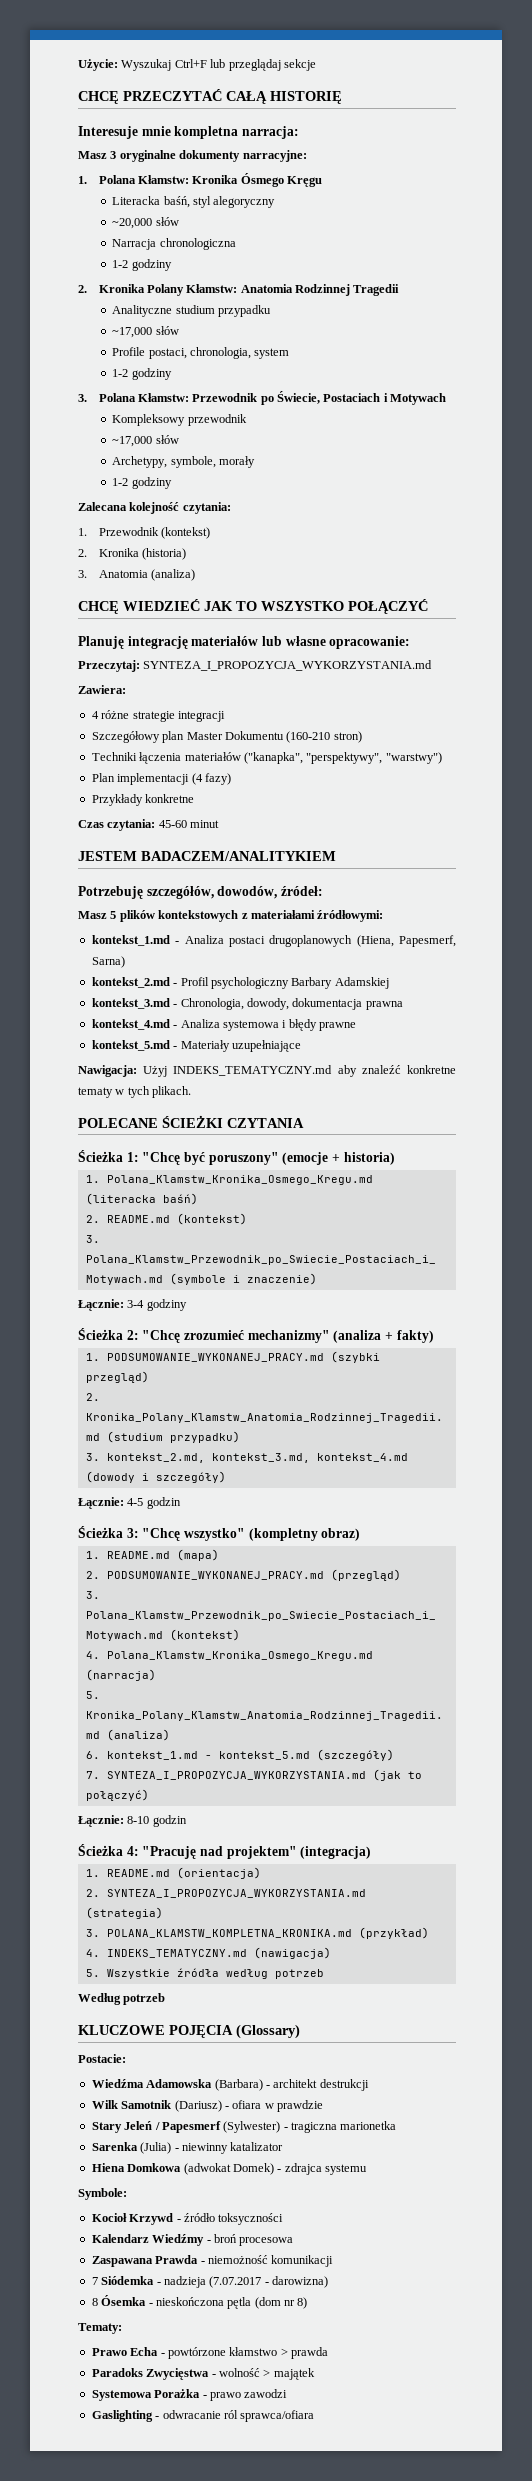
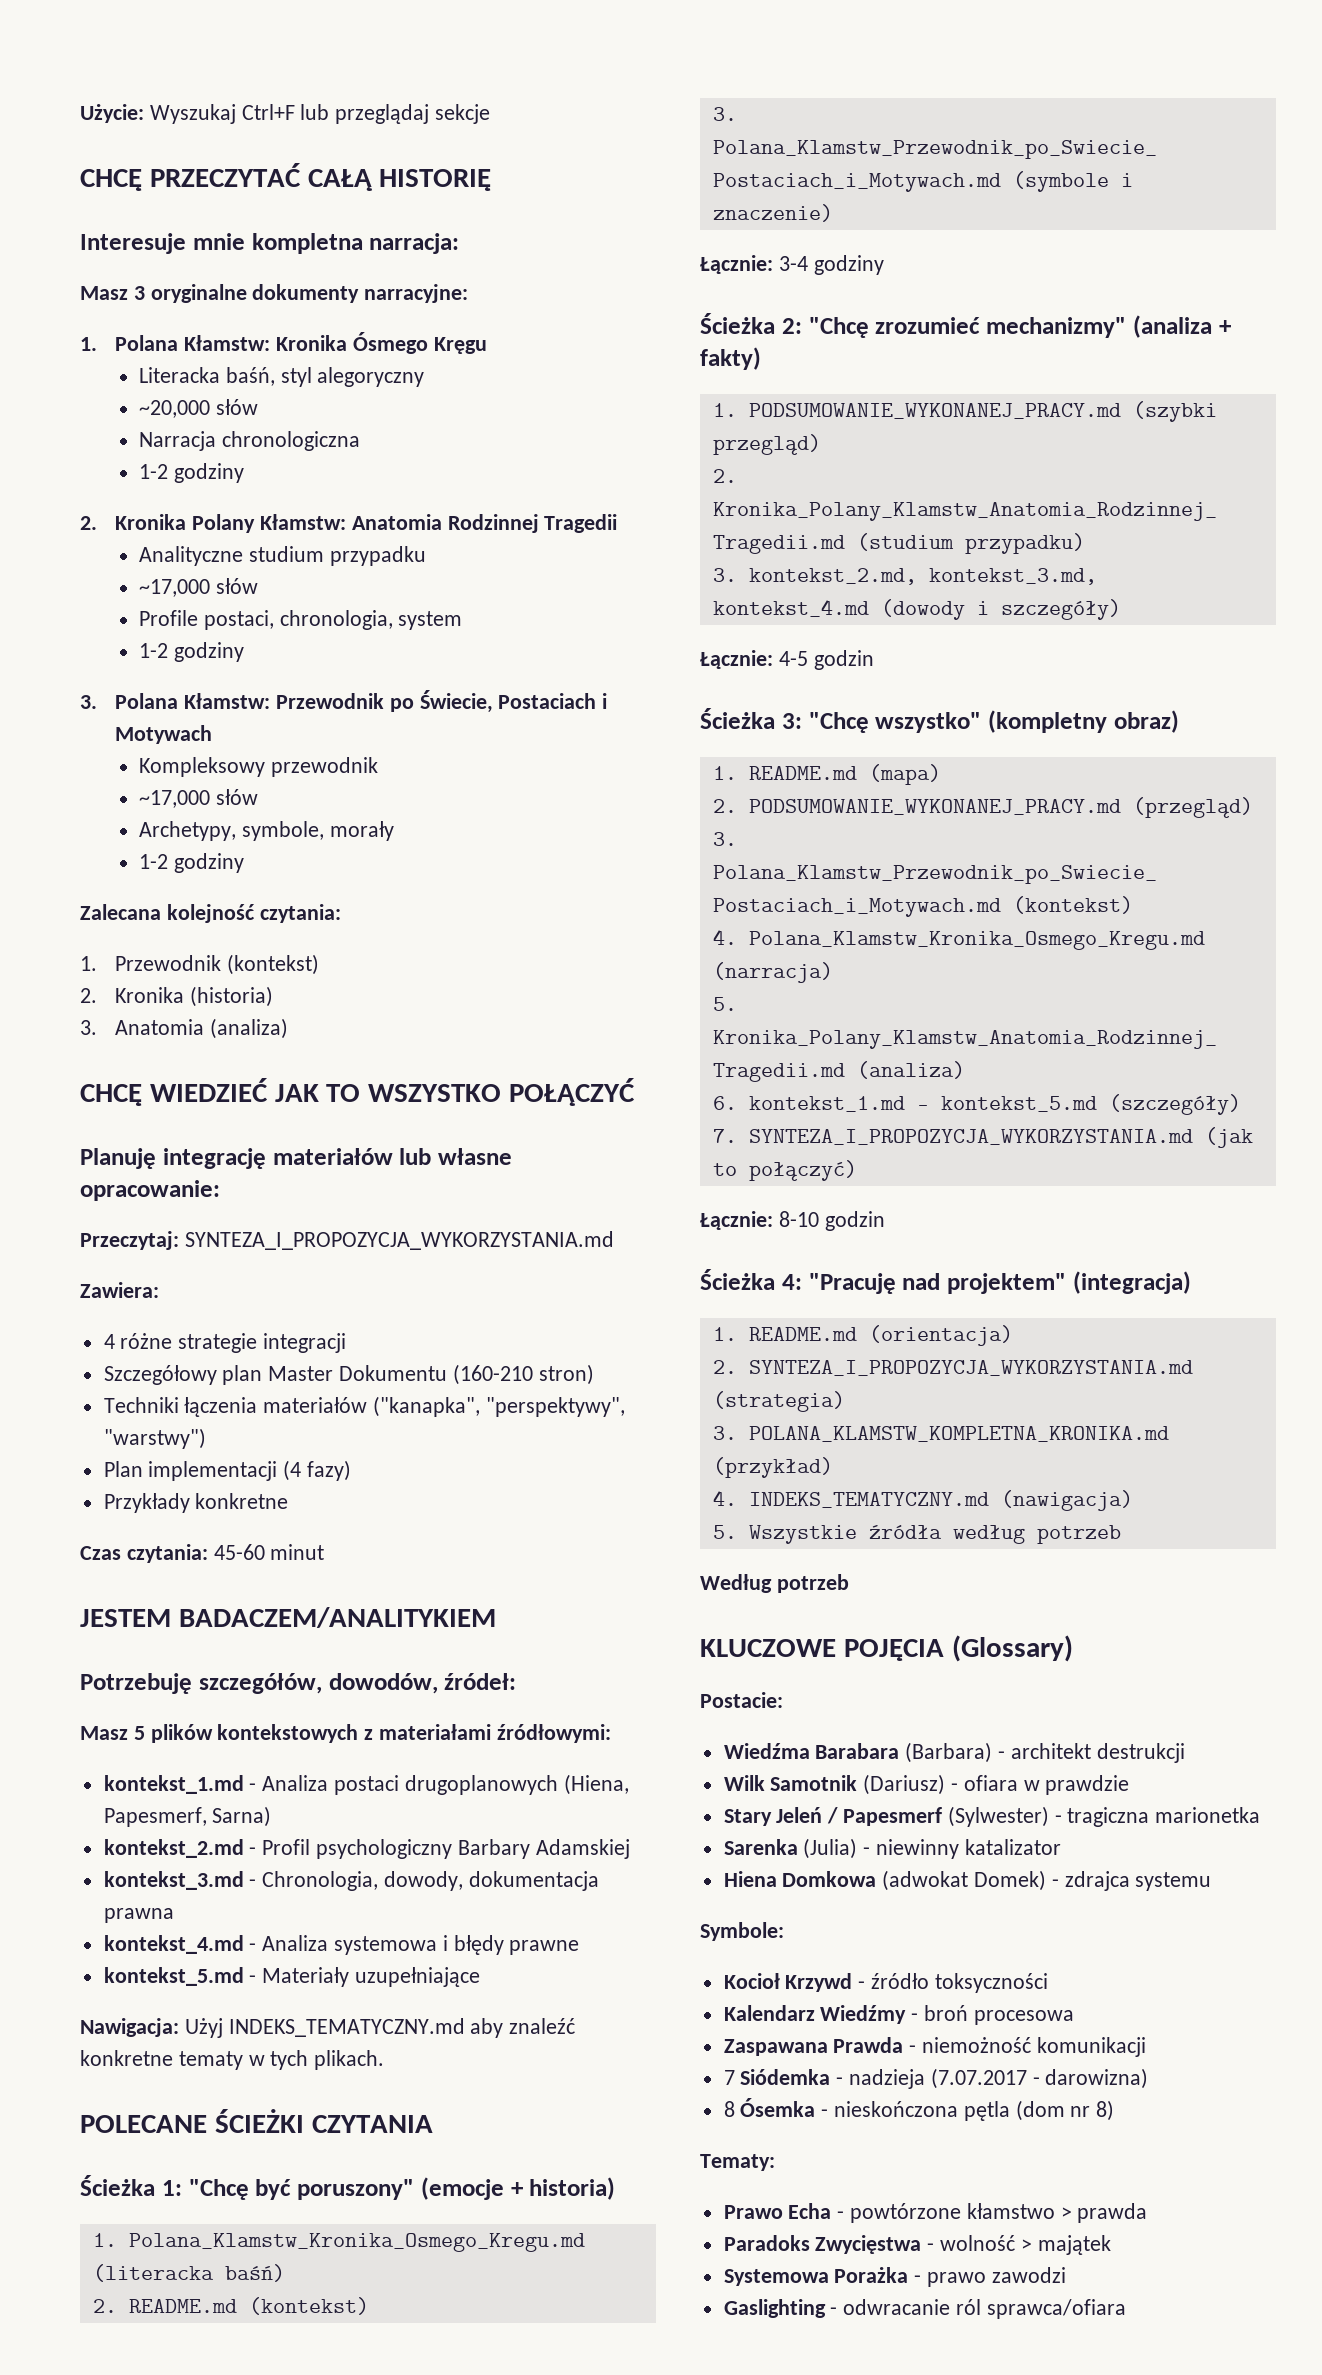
- Wiedźma Adamowska (Barbara) - architekt destrukcji
+ Wiedźma Barabara (Barbara) - architekt destrukcji

